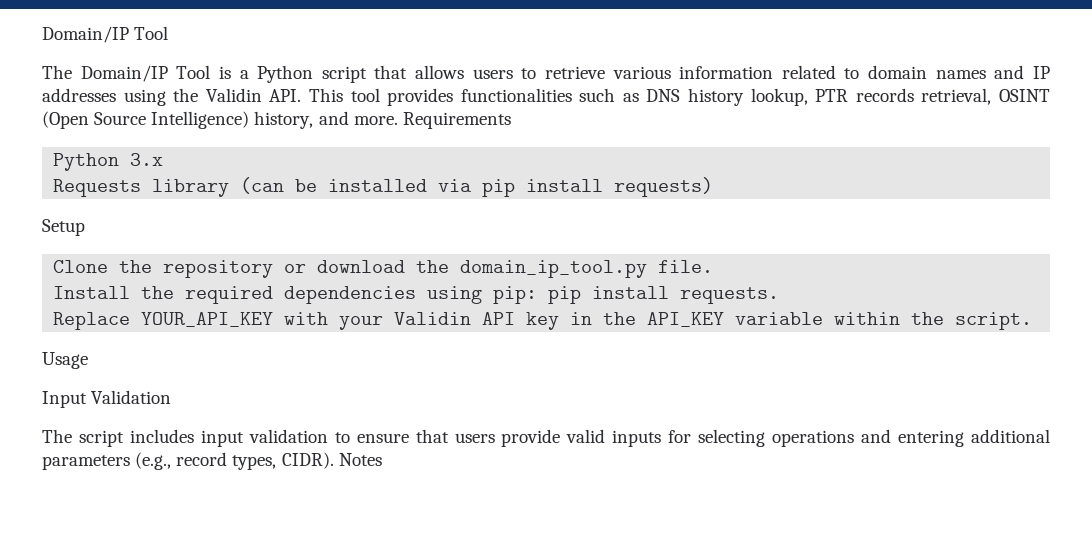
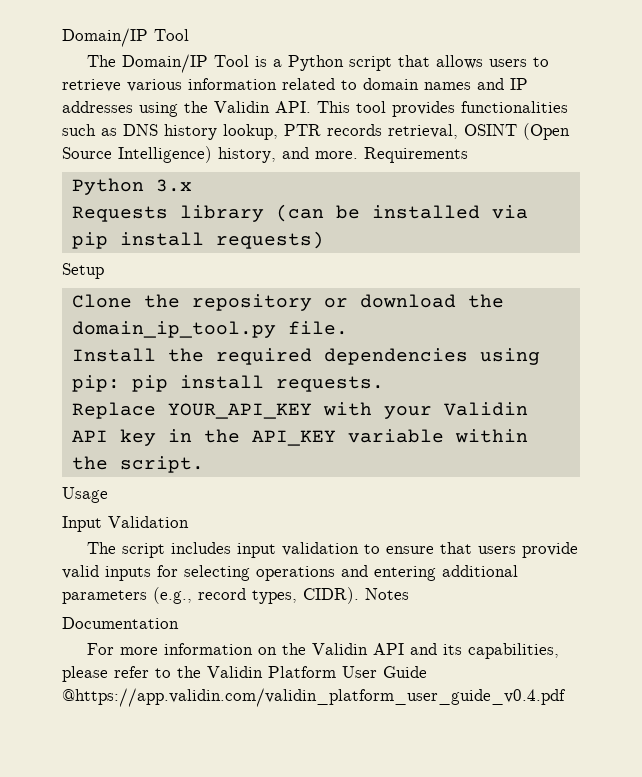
+ Documentation
+ For more information on the Validin API and its capabilities, please refer to the Validin Platform User Guide @https://app.validin.com/validin_platform_user_guide_v0.4.pdf

